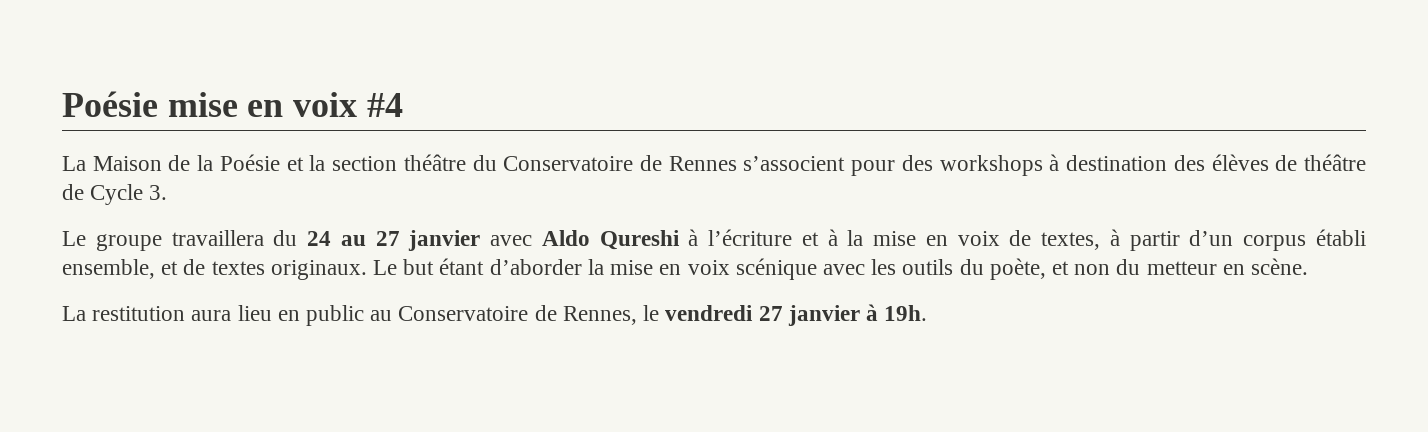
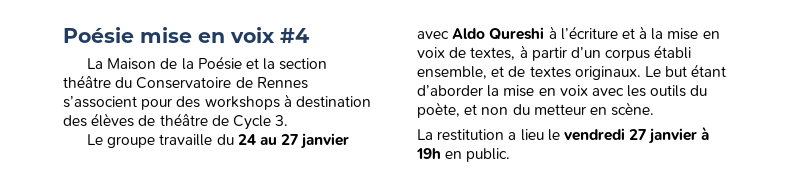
- Le groupe travaillera du 24 au 27 janvier avec Aldo Qureshi à l’écriture et à la mise en voix de textes, à partir d’un corpus établi ensemble, et de textes originaux.
+ Le groupe travaille du 24 au 27 janvier avec Aldo Qureshi à l’écriture et à la mise en voix de textes, à partir d’un corpus établi ensemble, et de textes originaux.
- Le but étant d’aborder la mise en voix scénique avec les outils du poète, et non du metteur en scène.
+ Le but étant d’aborder la mise en voix avec les outils du poète, et non du metteur en scène.
- La restitution aura lieu en public au Conservatoire de Rennes, le vendredi 27 janvier à 19h.
+ La restitution a lieu le vendredi 27 janvier à 19h en public.

